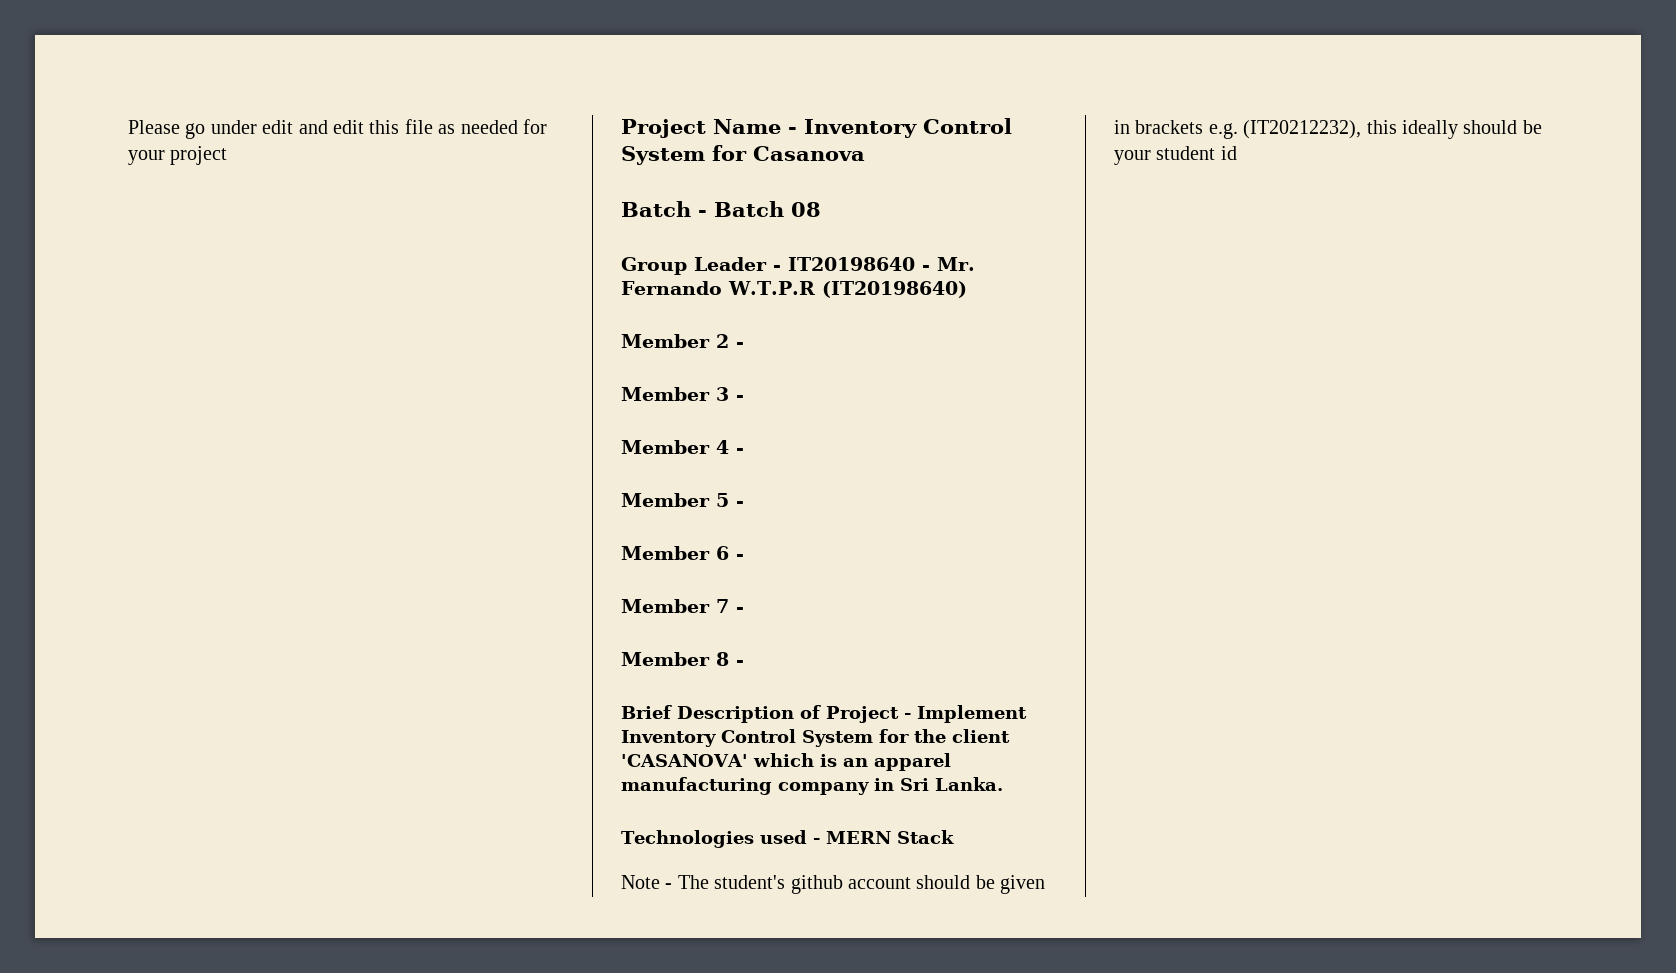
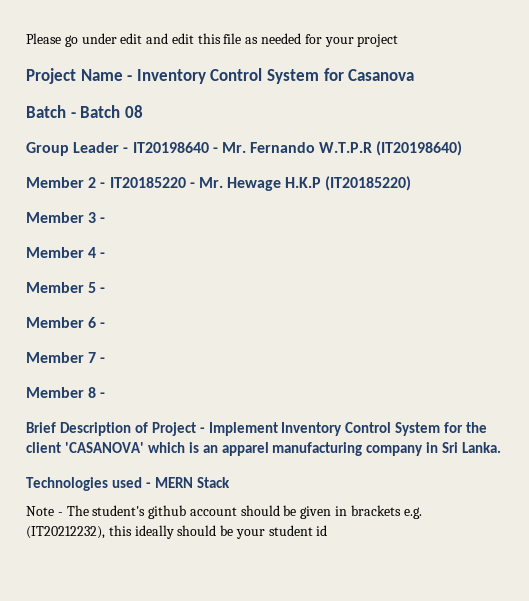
- Member 2 -
+ Member 2 - IT20185220 - Mr. Hewage H.K.P (IT20185220)

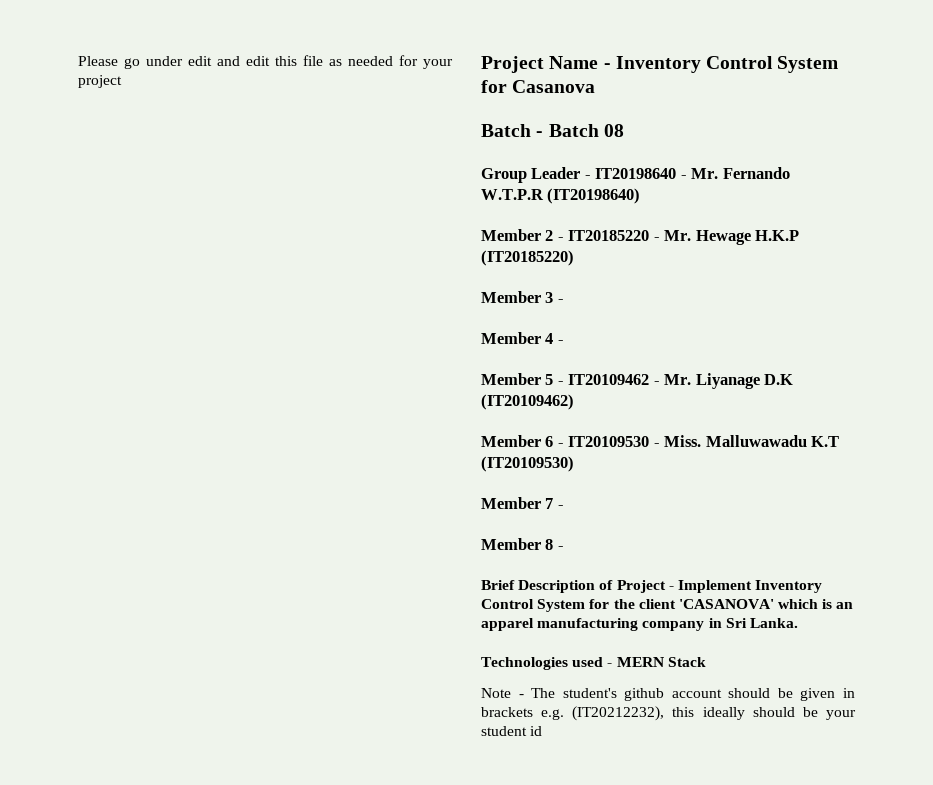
- Member 5 -
- Member 6 -
+ Member 5 - IT20109462 - Mr. Liyanage D.K (IT20109462)
+ Member 6 - IT20109530 - Miss. Malluwawadu K.T (IT20109530)

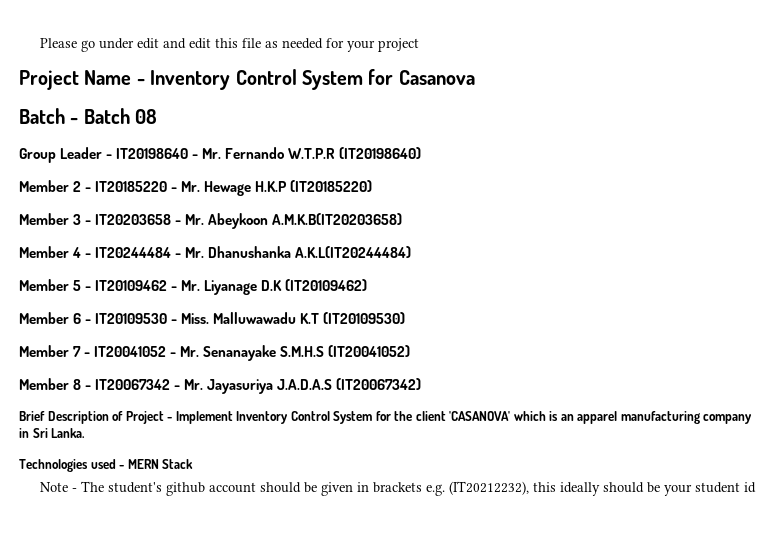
- Member 3 -
- Member 4 -
+ Member 3 - IT20203658 - Mr. Abeykoon A.M.K.B(IT20203658)
+ Member 4 - IT20244484 - Mr. Dhanushanka A.K.L(IT20244484)
- Member 7 -
- Member 8 -
+ Member 7 - IT20041052 - Mr. Senanayake S.M.H.S (IT20041052)
+ Member 8 - IT20067342 - Mr. Jayasuriya J.A.D.A.S (IT20067342)

